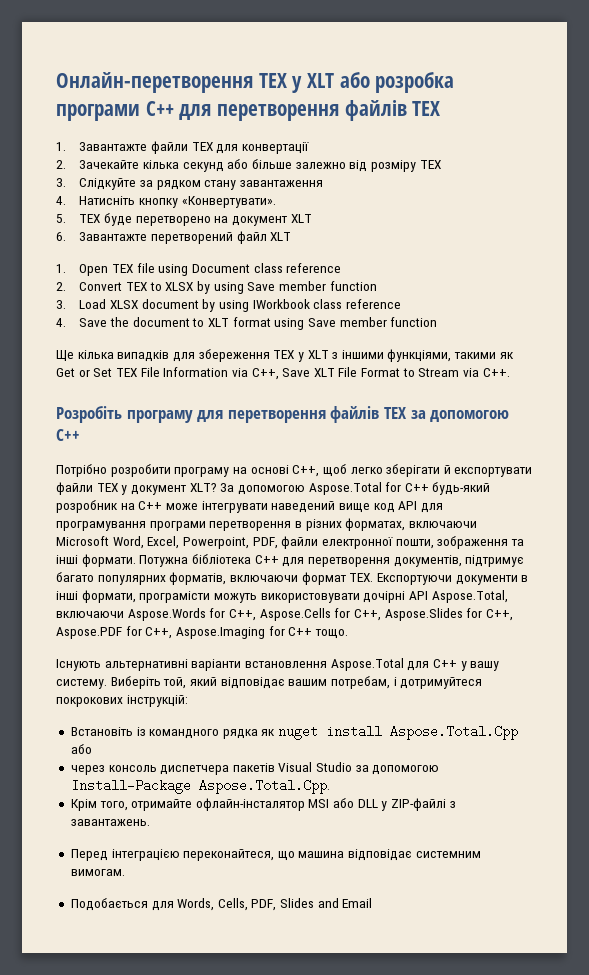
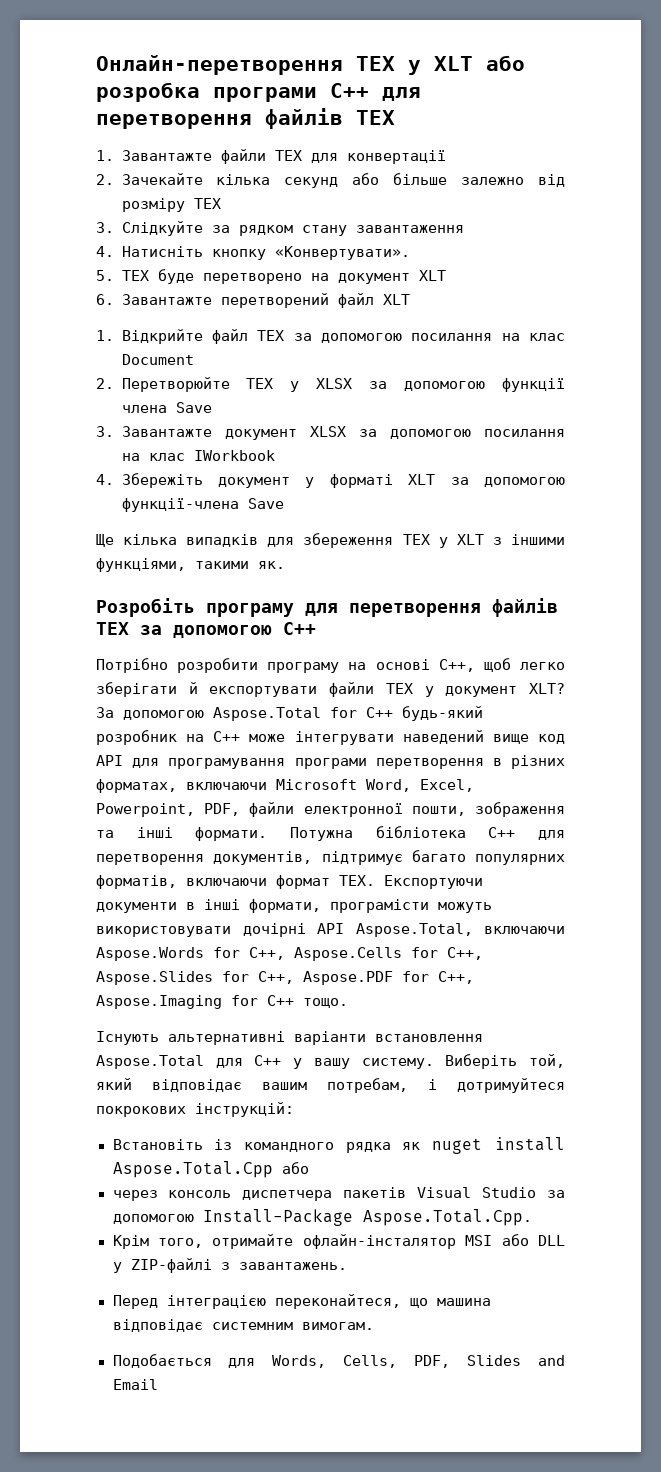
- 1. Open TEX file using Document class reference
- 2. Convert TEX to XLSX by using Save member function
- 3. Load XLSX document by using IWorkbook class reference
- 4. Save the document to XLT format using Save member function
+ 1. Відкрийте файл TEX за допомогою посилання на клас Document
+ 2. Перетворюйте TEX у XLSX за допомогою функції члена Save
+ 3. Завантажте документ XLSX за допомогою посилання на клас IWorkbook
+ 4. Збережіть документ у форматі XLT за допомогою функції-члена Save
- Ще кілька випадків для збереження TEX у XLT з іншими функціями, такими як Get or Set TEX File Information via C++, Save XLT File Format to Stream via C++.
+ Ще кілька випадків для збереження TEX у XLT з іншими функціями, такими як.

